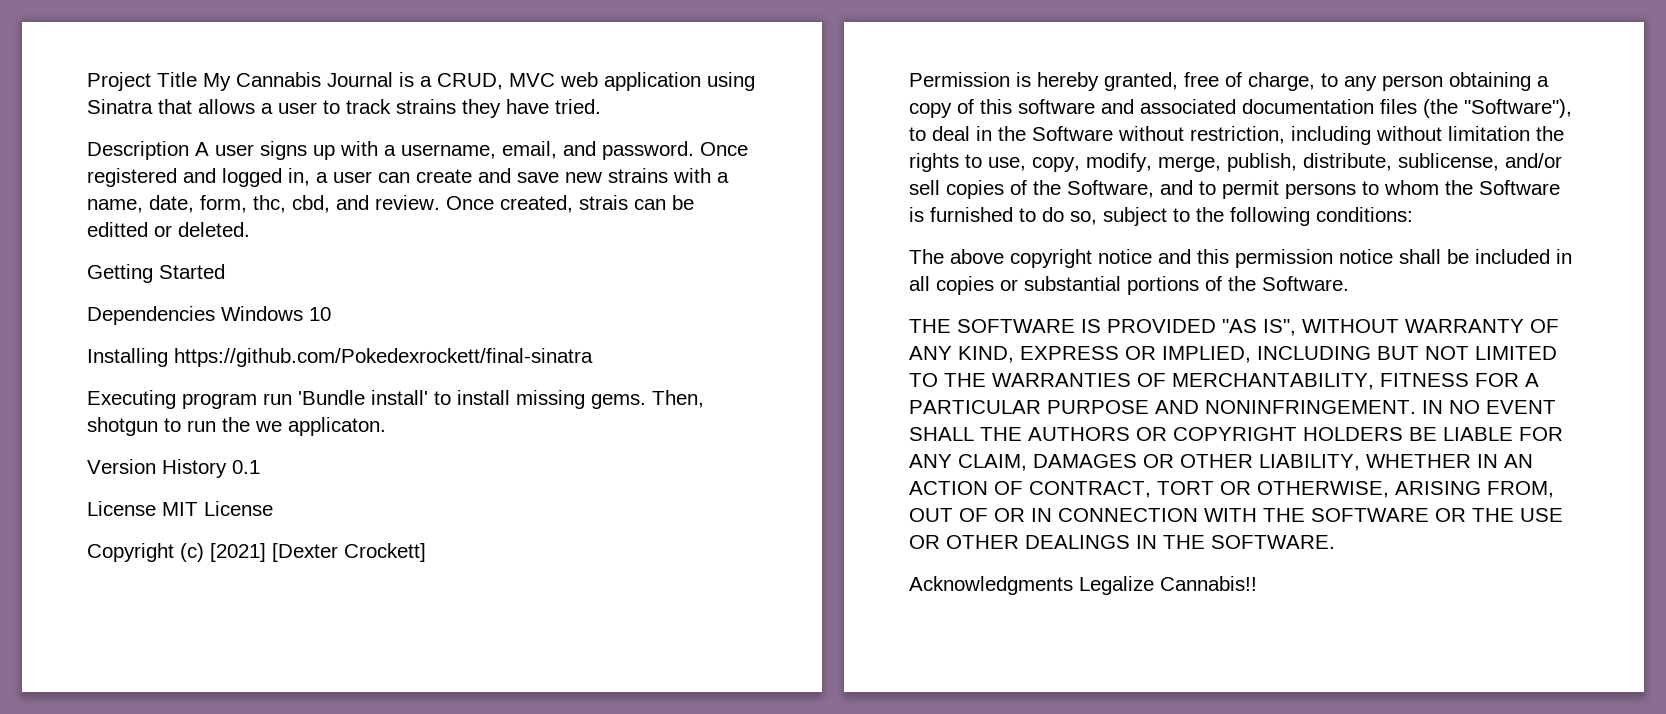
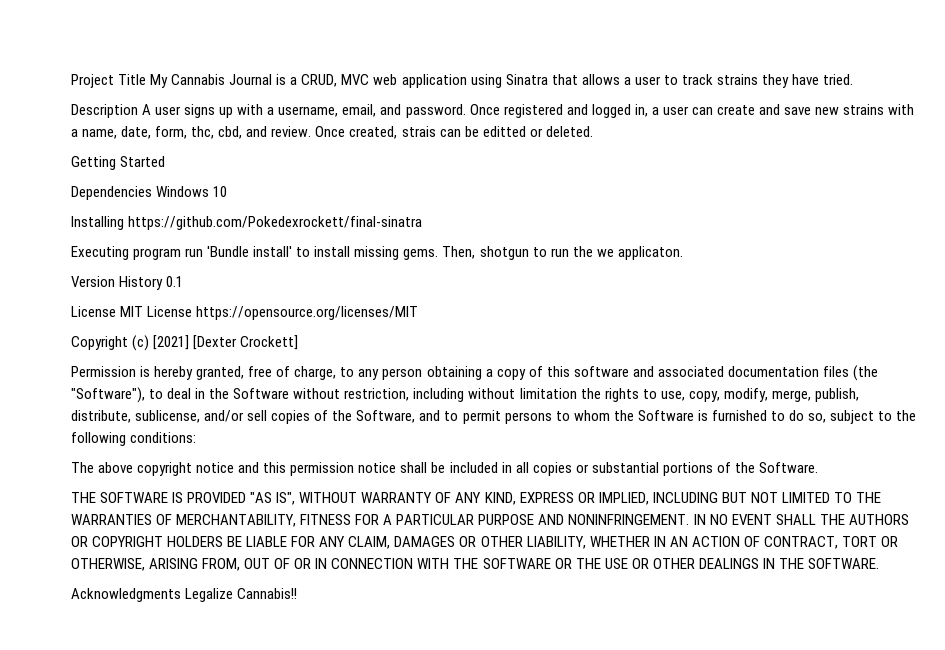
- License MIT License
+ License MIT License https://opensource.org/licenses/MIT

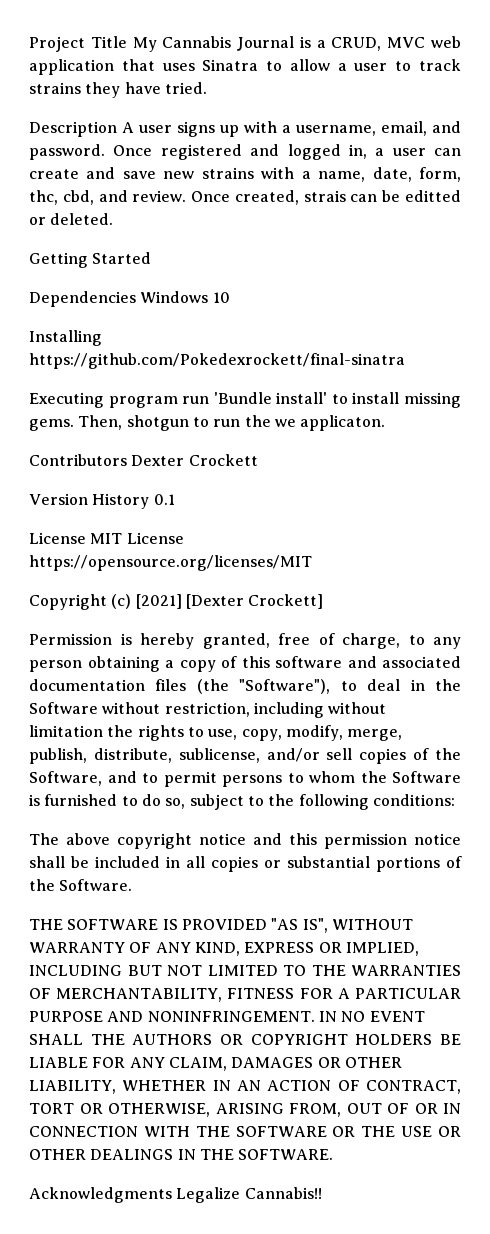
- Project Title My Cannabis Journal is a CRUD, MVC web application using Sinatra that allows a user to track strains they have tried.
+ Project Title My Cannabis Journal is a CRUD, MVC web application that uses Sinatra to allow a user to track strains they have tried.
+ Contributors Dexter Crockett

